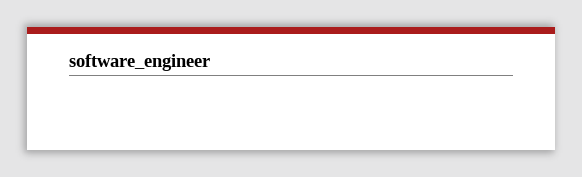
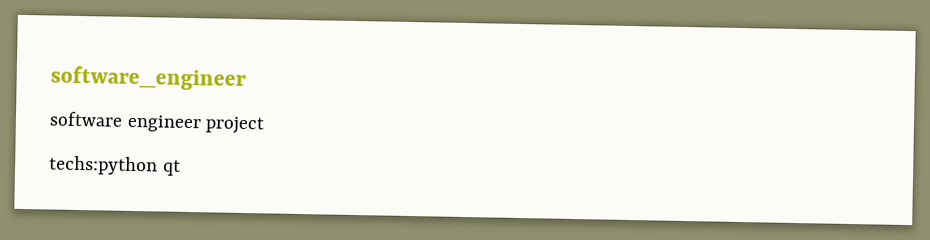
+ software engineer project
+ techs:python qt

